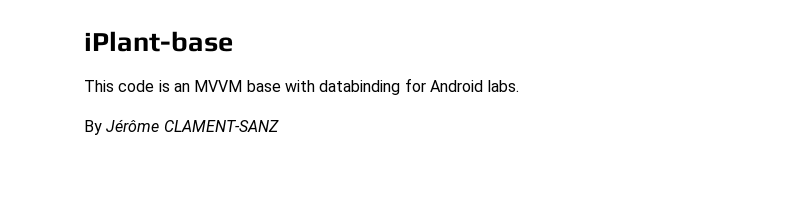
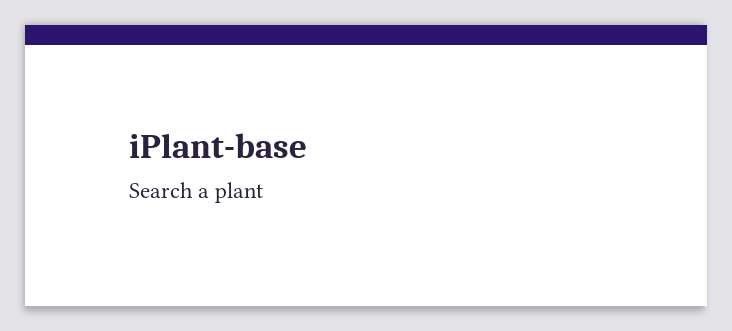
- This code is an MVVM base with databinding for Android labs.
- By Jérôme CLAMENT-SANZ
+ Search a plant

